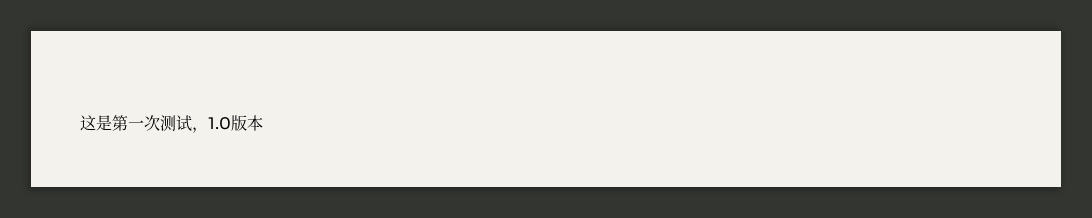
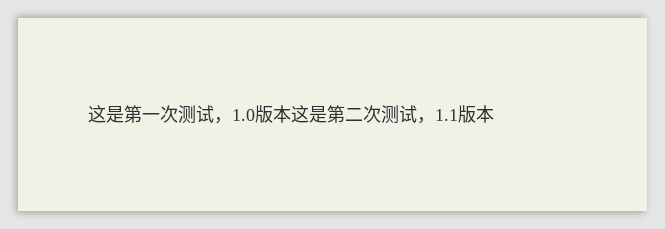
- 这是第一次测试，1.0版本
+ 这是第一次测试，1.0版本这是第二次测试，1.1版本

